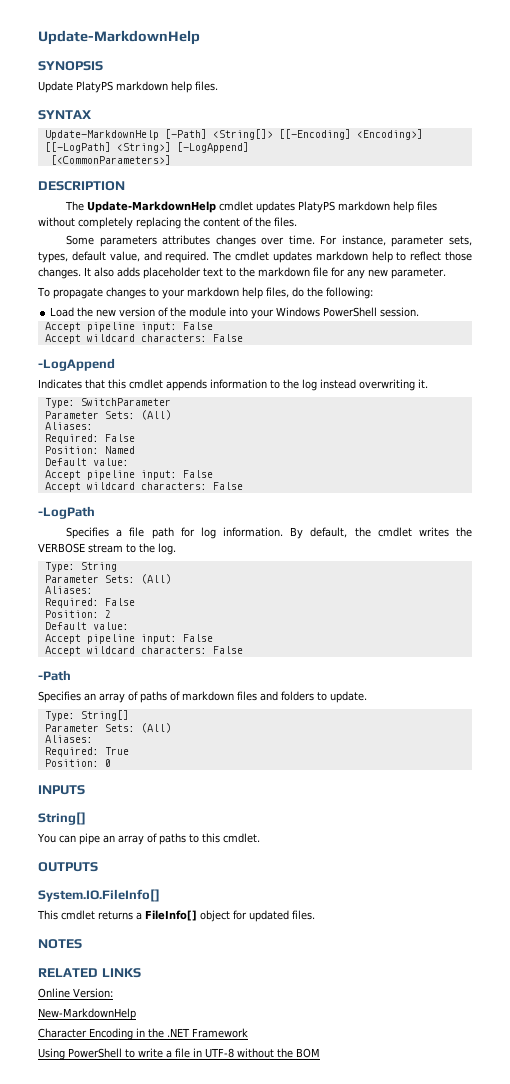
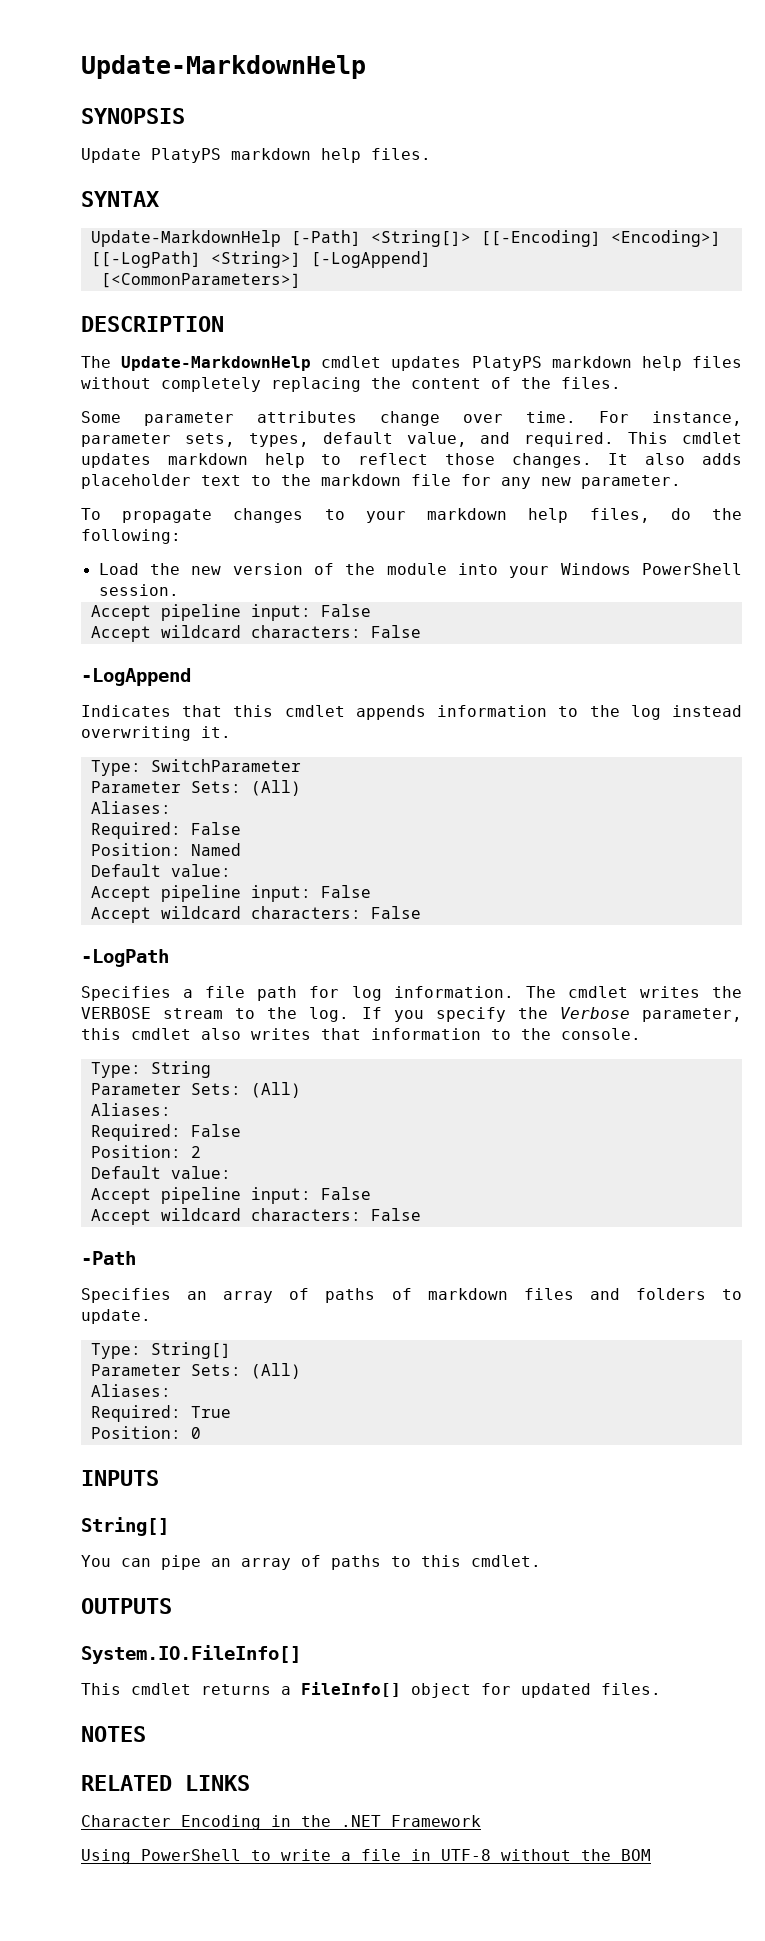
- Some parameters attributes changes over time.
+ Some parameter attributes change over time.
- The cmdlet updates markdown help to reflect those changes.
+ This cmdlet updates markdown help to reflect those changes.
- By default, the cmdlet writes the VERBOSE stream to the log.
+ The cmdlet writes the VERBOSE stream to the log. If you specify the Verbose parameter, this cmdlet also writes that information to the console.
- Online Version:
- New-MarkdownHelp

